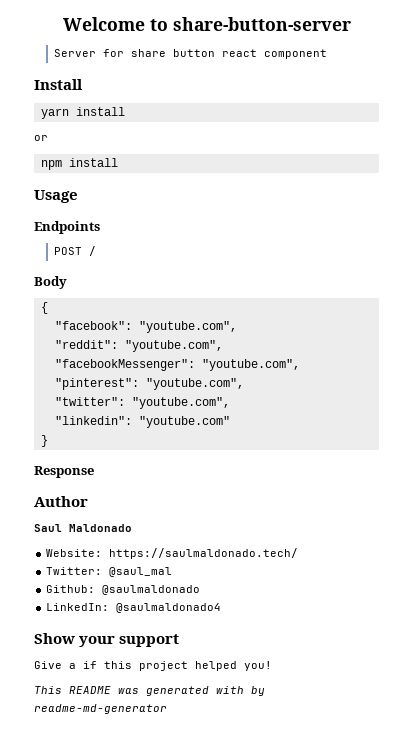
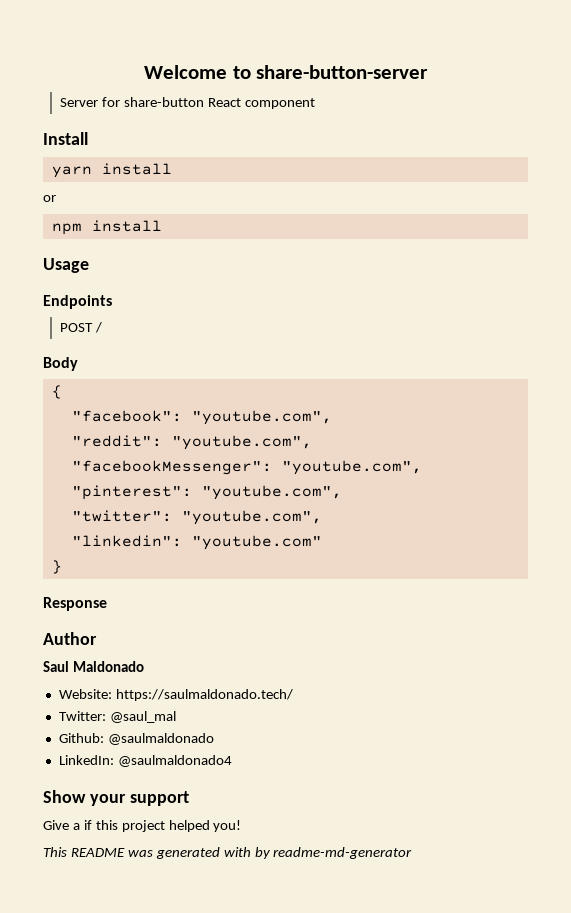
- Server for share button react component
+ Server for share-button React component

